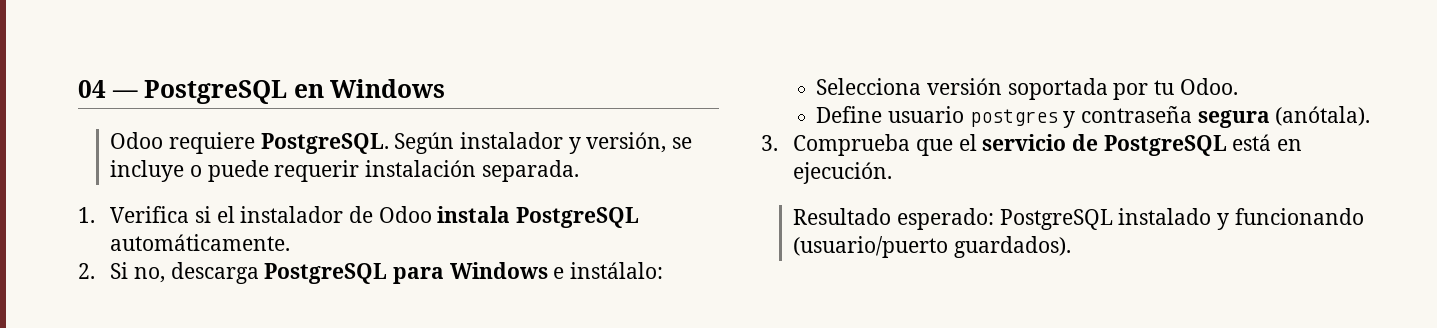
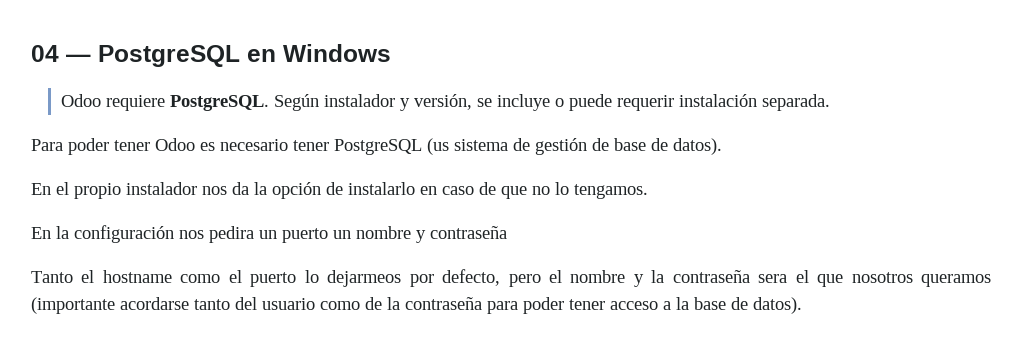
- 1. Verifica si el instalador de Odoo instala PostgreSQL automáticamente.
- 2. Si no, descarga PostgreSQL para Windows e instálalo:
- Selecciona versión soportada por tu Odoo.
- Define usuario postgres y contraseña segura (anótala).
- 3. Comprueba que el servicio de PostgreSQL está en ejecución.
- Resultado esperado: PostgreSQL instalado y funcionando (usuario/puerto guardados).
+ Para poder tener Odoo es necesario tener PostgreSQL (us sistema de gestión de base de datos).
+ En el propio instalador nos da la opción de instalarlo en caso de que no lo tengamos.
+ En la configuración nos pedira un puerto un nombre y contraseña
+ Tanto el hostname como el puerto lo dejarmeos por defecto, pero el nombre y la contraseña sera el que nosotros queramos (importante acordarse tanto del usuario como de la contraseña para poder tener acceso a la base de datos).

